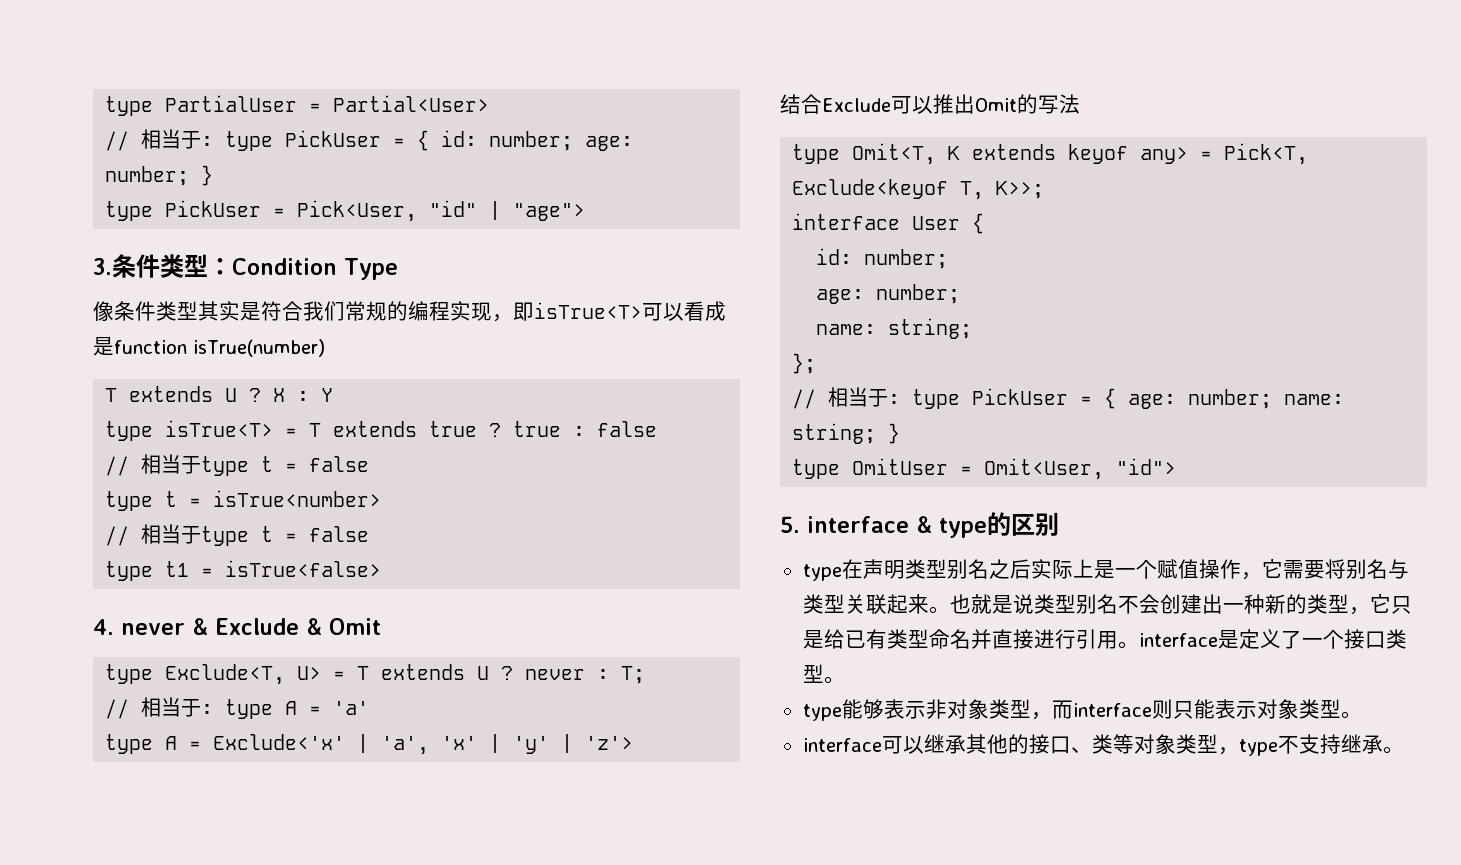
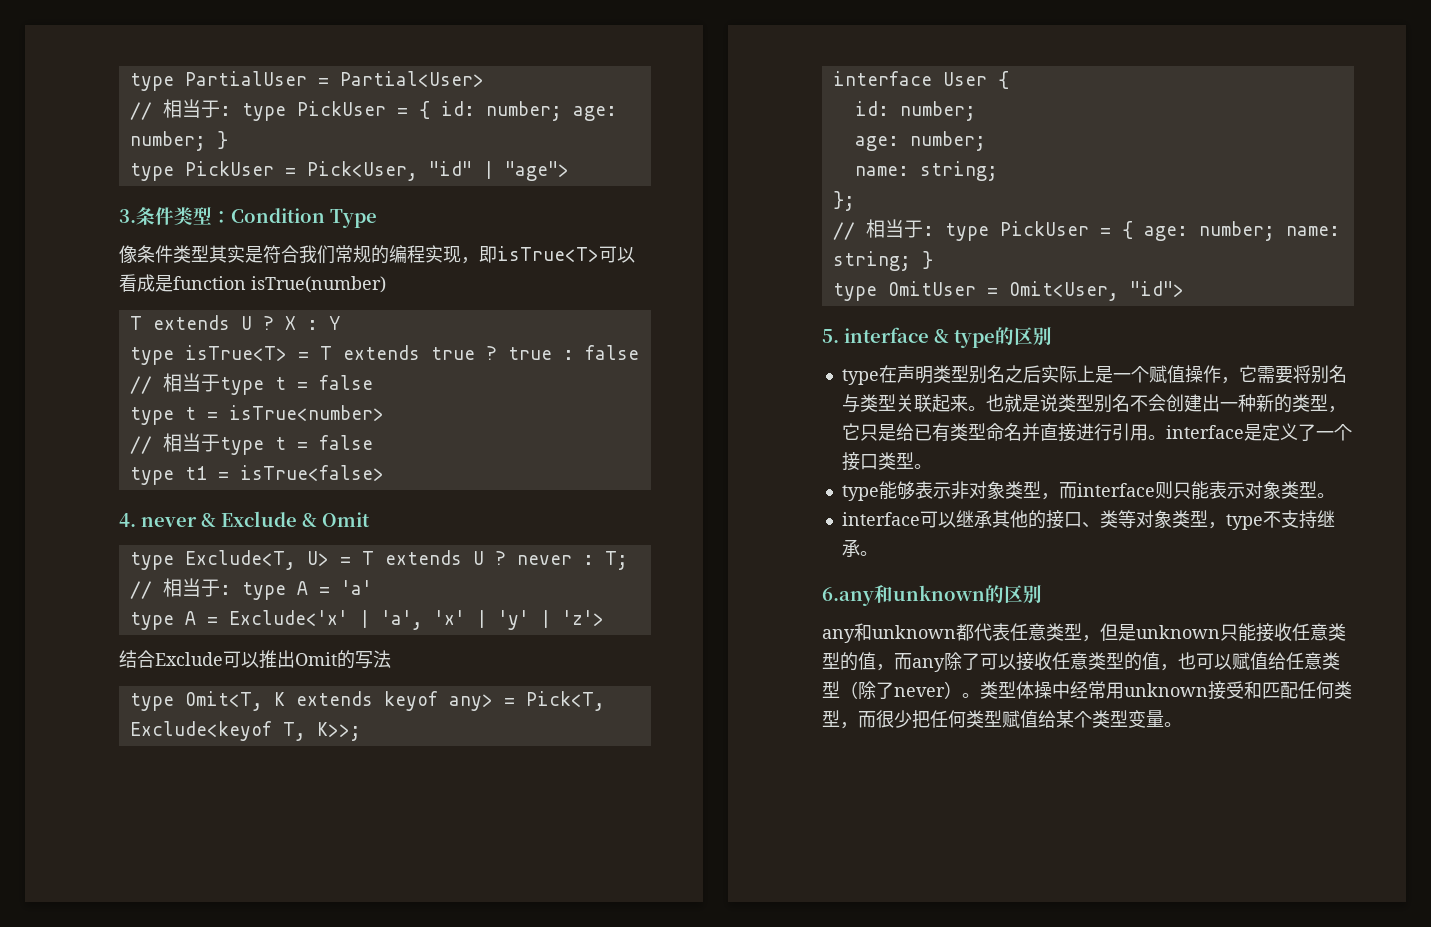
+ 6.any和unknown的区别
+ any和unknown都代表任意类型，但是unknown只能接收任意类型的值，而any除了可以接收任意类型的值，也可以赋值给任意类型（除了never）。类型体操中经常用unknown接受和匹配任何类型，而很少把任何类型赋值给某个类型变量。

